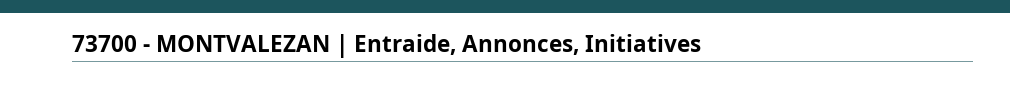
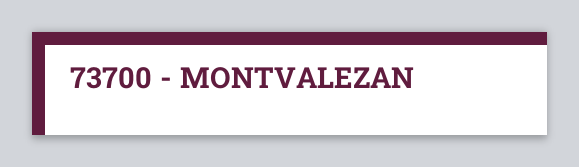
- 73700 - MONTVALEZAN | Entraide, Annonces, Initiatives
+ 73700 - MONTVALEZAN

